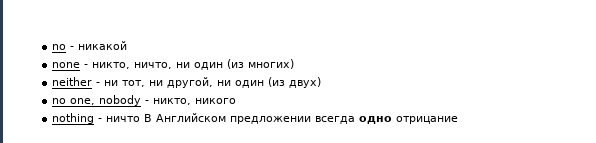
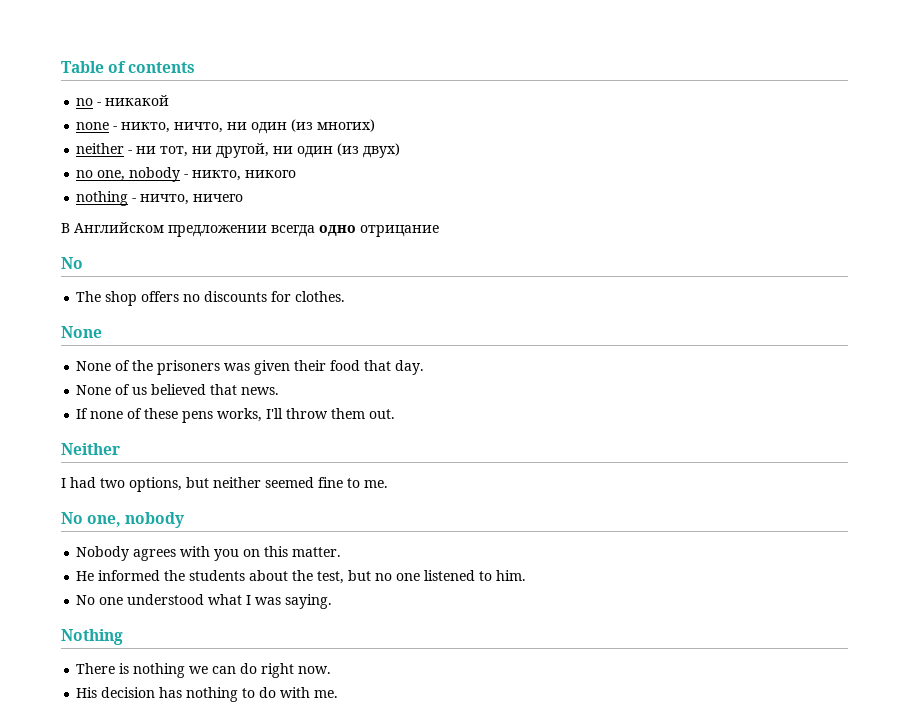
+ Table of contents
- nothing - ничто В Английском предложении всегда одно отрицание
+ nothing - ничто, ничего
+ В Английском предложении всегда одно отрицание
+ No
+ The shop offers no discounts for clothes.
+ None
+ None of the prisoners was given their food that day.
+ None of us believed that news.
+ If none of these pens works, I'll throw them out.
+ Neither
+ I had two options, but neither seemed fine to me.
+ No one, nobody
+ Nobody agrees with you on this matter.
+ He informed the students about the test, but no one listened to him.
+ No one understood what I was saying.
+ Nothing
+ There is nothing we can do right now.
+ His decision has nothing to do with me.

